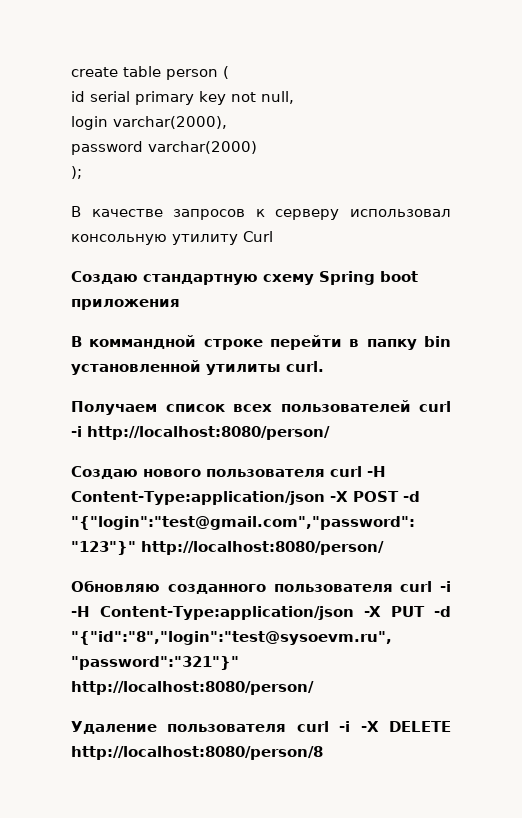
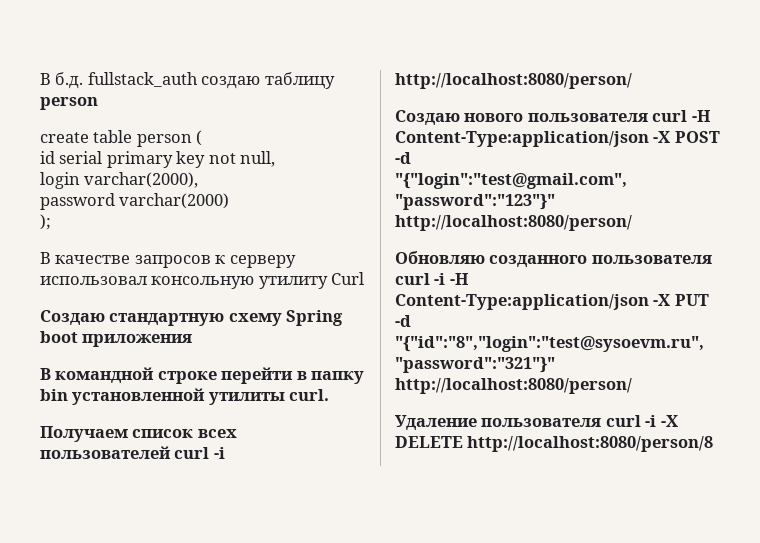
+ В б.д. fullstack_auth создаю таблицу person
- В коммандной строке перейти в папку bin установленной утилиты curl.
+ В командной строке перейти в папку bin установленной утилиты curl.

